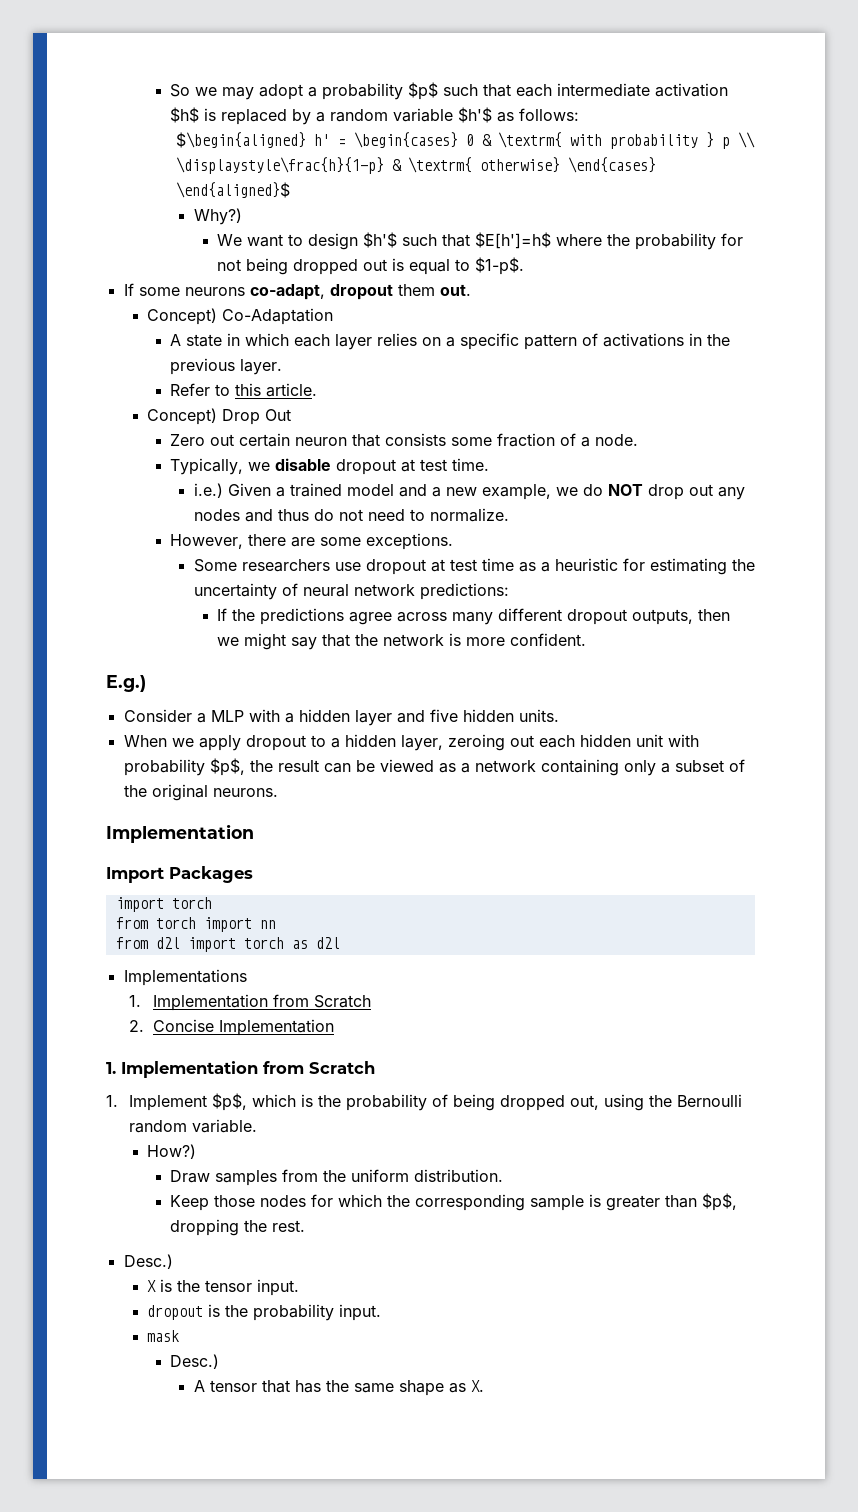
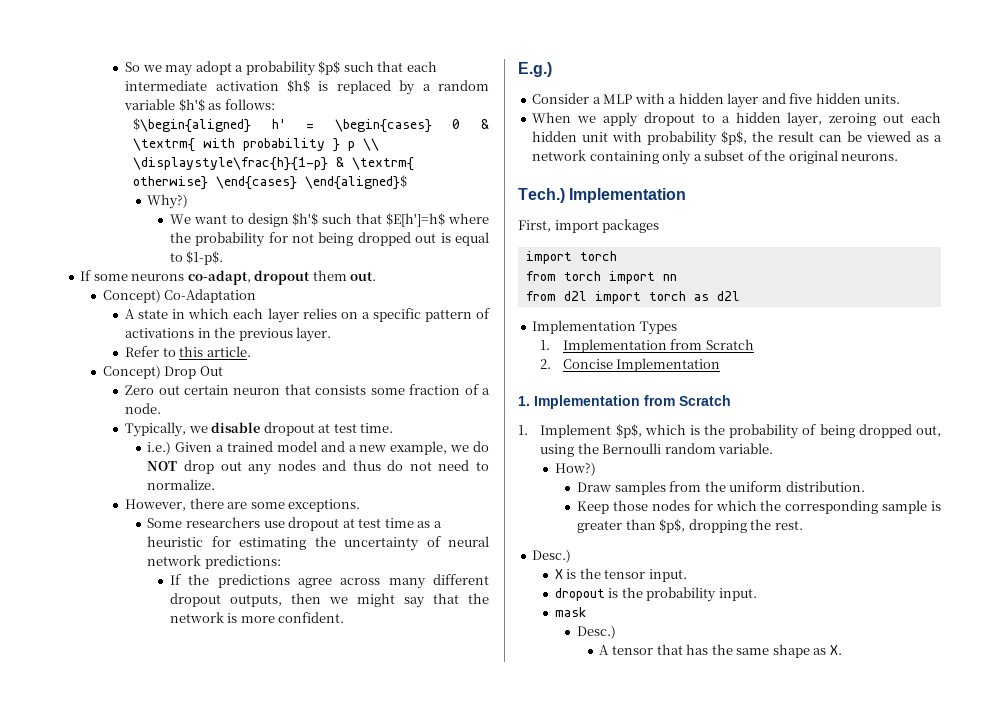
  When we apply dropout to a hidden layer, zeroing out each hidden unit with probability $p$, the result can be viewed as a network containing only a subset of the original neurons.
- Implementation
- Import Packages
+ Tech.) Implementation
+ First, import packages
- Implementations
+ Implementation Types

